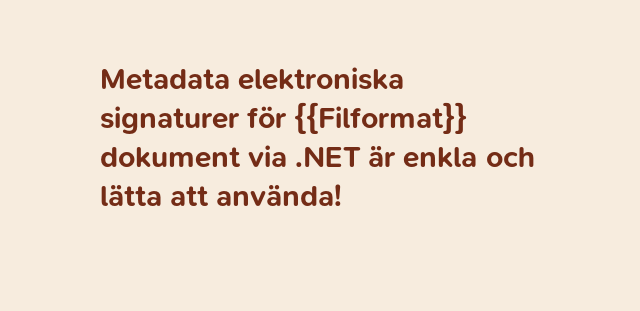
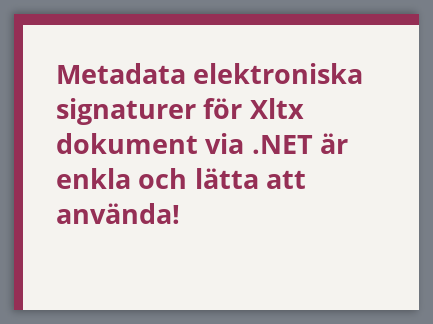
- Metadata elektroniska signaturer för {{Filformat}} dokument via .NET är enkla och lätta att använda!
+ Metadata elektroniska signaturer för Xltx dokument via .NET är enkla och lätta att använda!

